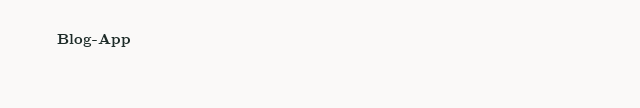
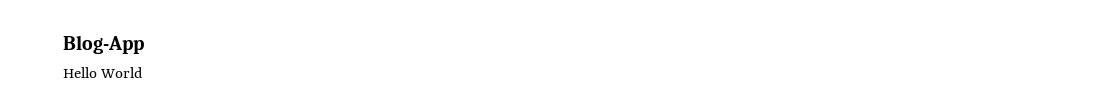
+ Hello World

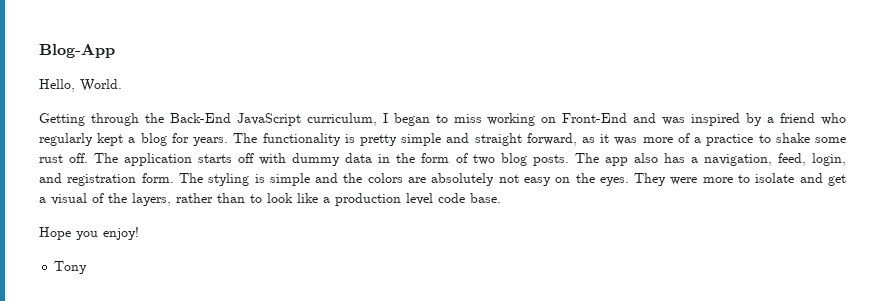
- Hello World
+ Hello, World.
+ Getting through the Back-End JavaScript curriculum, I began to miss working on Front-End and was inspired by a friend who regularly kept a blog for years. The functionality is pretty simple and straight forward, as it was more of a practice to shake some rust off. The application starts off with dummy data in the form of two blog posts. The app also has a navigation, feed, login, and registration form. The styling is simple and the colors are absolutely not easy on the eyes. They were more to isolate and get a visual of the layers, rather than to look like a production level code base.
+ Hope you enjoy!
+ Tony

